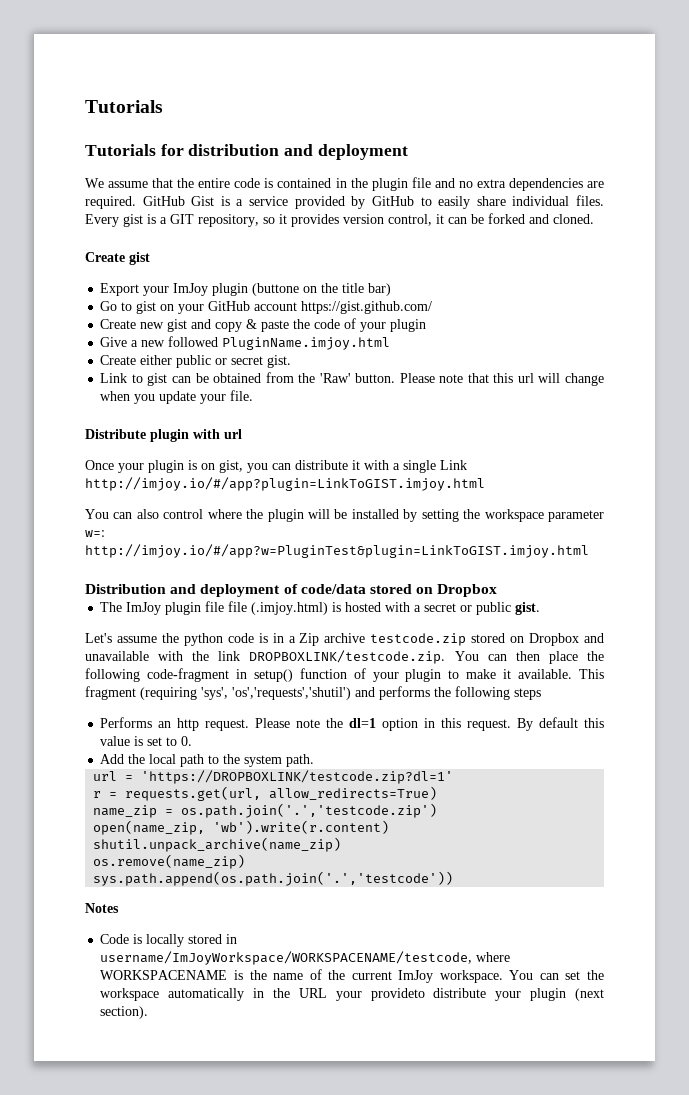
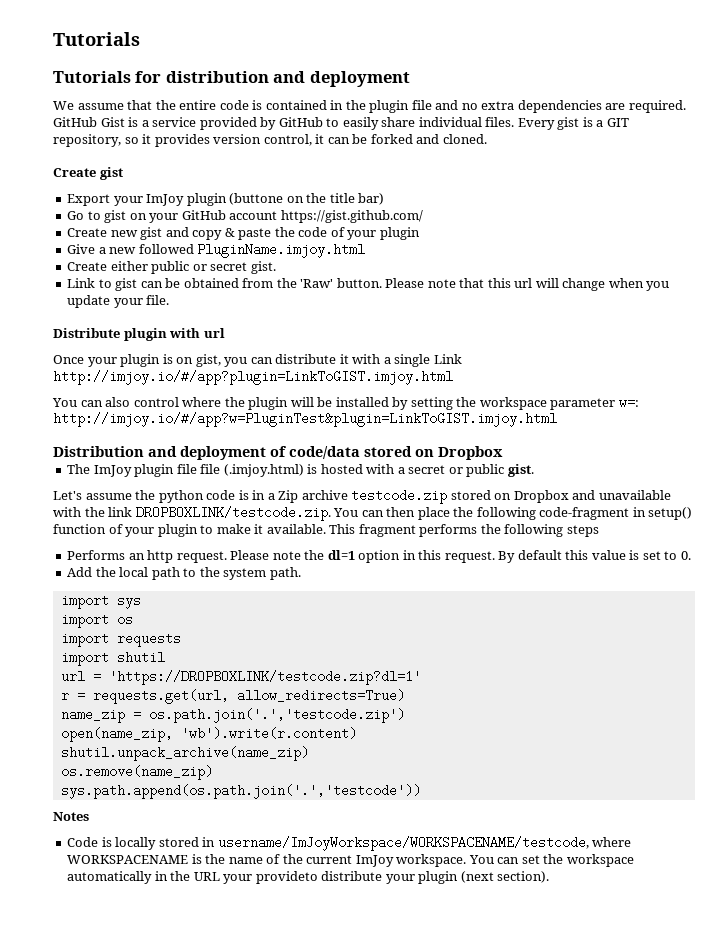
- This fragment (requiring 'sys', 'os','requests','shutil') and performs the following steps
+ This fragment performs the following steps
+ import sys
+ import os
+ import requests
+ import shutil

